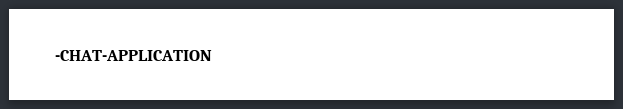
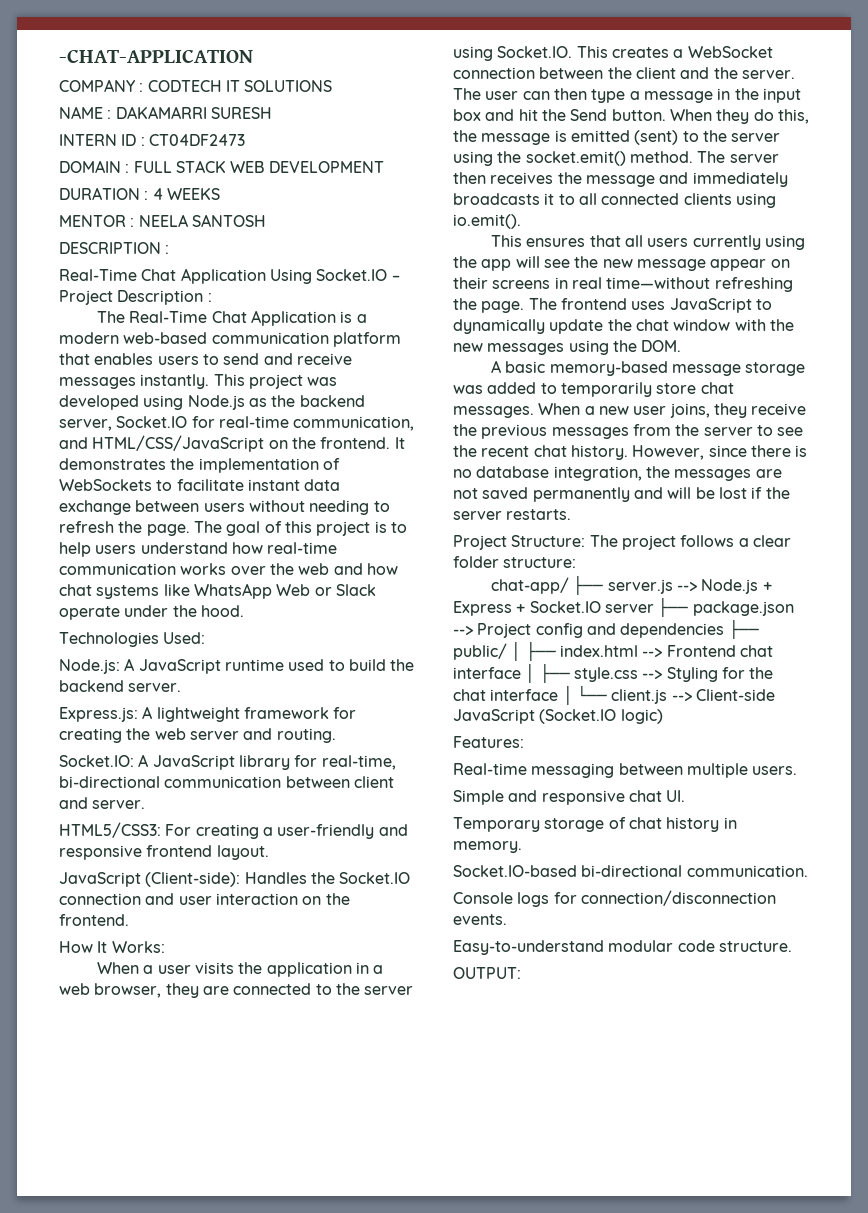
+ COMPANY : CODTECH IT SOLUTIONS
+ NAME : DAKAMARRI SURESH
+ INTERN ID : CT04DF2473
+ DOMAIN : FULL STACK WEB DEVELOPMENT
+ DURATION : 4 WEEKS
+ MENTOR : NEELA SANTOSH
+ DESCRIPTION :
+ Real-Time Chat Application Using Socket.IO – Project Description :
+ The Real-Time Chat Application is a modern web-based communication platform that enables users to send and receive messages instantly. This project was developed using Node.js as the backend server, Socket.IO for real-time communication, and HTML/CSS/JavaScript on the frontend. It demonstrates the implementation of WebSockets to facilitate instant data exchange between users without needing to refresh the page. The goal of this project is to help users understand how real-time communication works over the web and how chat systems like WhatsApp Web or Slack operate under the hood.
+ Technologies Used:
+ Node.js: A JavaScript runtime used to build the backend server.
+ Express.js: A lightweight framework for creating the web server and routing.
+ Socket.IO: A JavaScript library for real-time, bi-directional communication between client and server.
+ HTML5/CSS3: For creating a user-friendly and responsive frontend layout.
+ JavaScript (Client-side): Handles the Socket.IO connection and user interaction on the frontend.
+ How It Works:
+ When a user visits the application in a web browser, they are connected to the server using Socket.IO. This creates a WebSocket connection between the client and the server. The user can then type a message in the input box and hit the Send button. When they do this, the message is emitted (sent) to the server using the socket.emit() method. The server then receives the message and immediately broadcasts it to all connected clients using io.emit().
+ This ensures that all users currently using the app will see the new message appear on their screens in real time—without refreshing the page. The frontend uses JavaScript to dynamically update the chat window with the new messages using the DOM.
+ A basic memory-based message storage was added to temporarily store chat messages. When a new user joins, they receive the previous messages from the server to see the recent chat history. However, since there is no database integration, the messages are not saved permanently and will be lost if the server restarts.
+ Project Structure: The project follows a clear folder structure:
+ chat-app/ ├── server.js --> Node.js + Express + Socket.IO server ├── package.json --> Project config and dependencies ├── public/ │ ├── index.html --> Frontend chat interface │ ├── style.css --> Styling for the chat interface │ └── client.js --> Client-side JavaScript (Socket.IO logic)
+ Features:
+ Real-time messaging between multiple users.
+ Simple and responsive chat UI.
+ Temporary storage of chat history in memory.
+ Socket.IO-based bi-directional communication.
+ Console logs for connection/disconnection events.
+ Easy-to-understand modular code structure.
+ OUTPUT:

